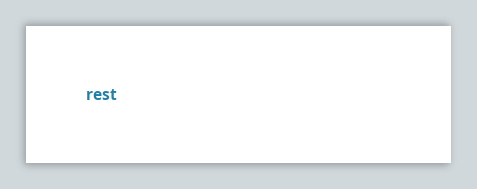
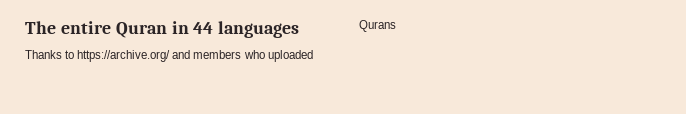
- rest
+ The entire Quran in 44 languages
+ Thanks to https://archive.org/ and members who uploaded Qurans

